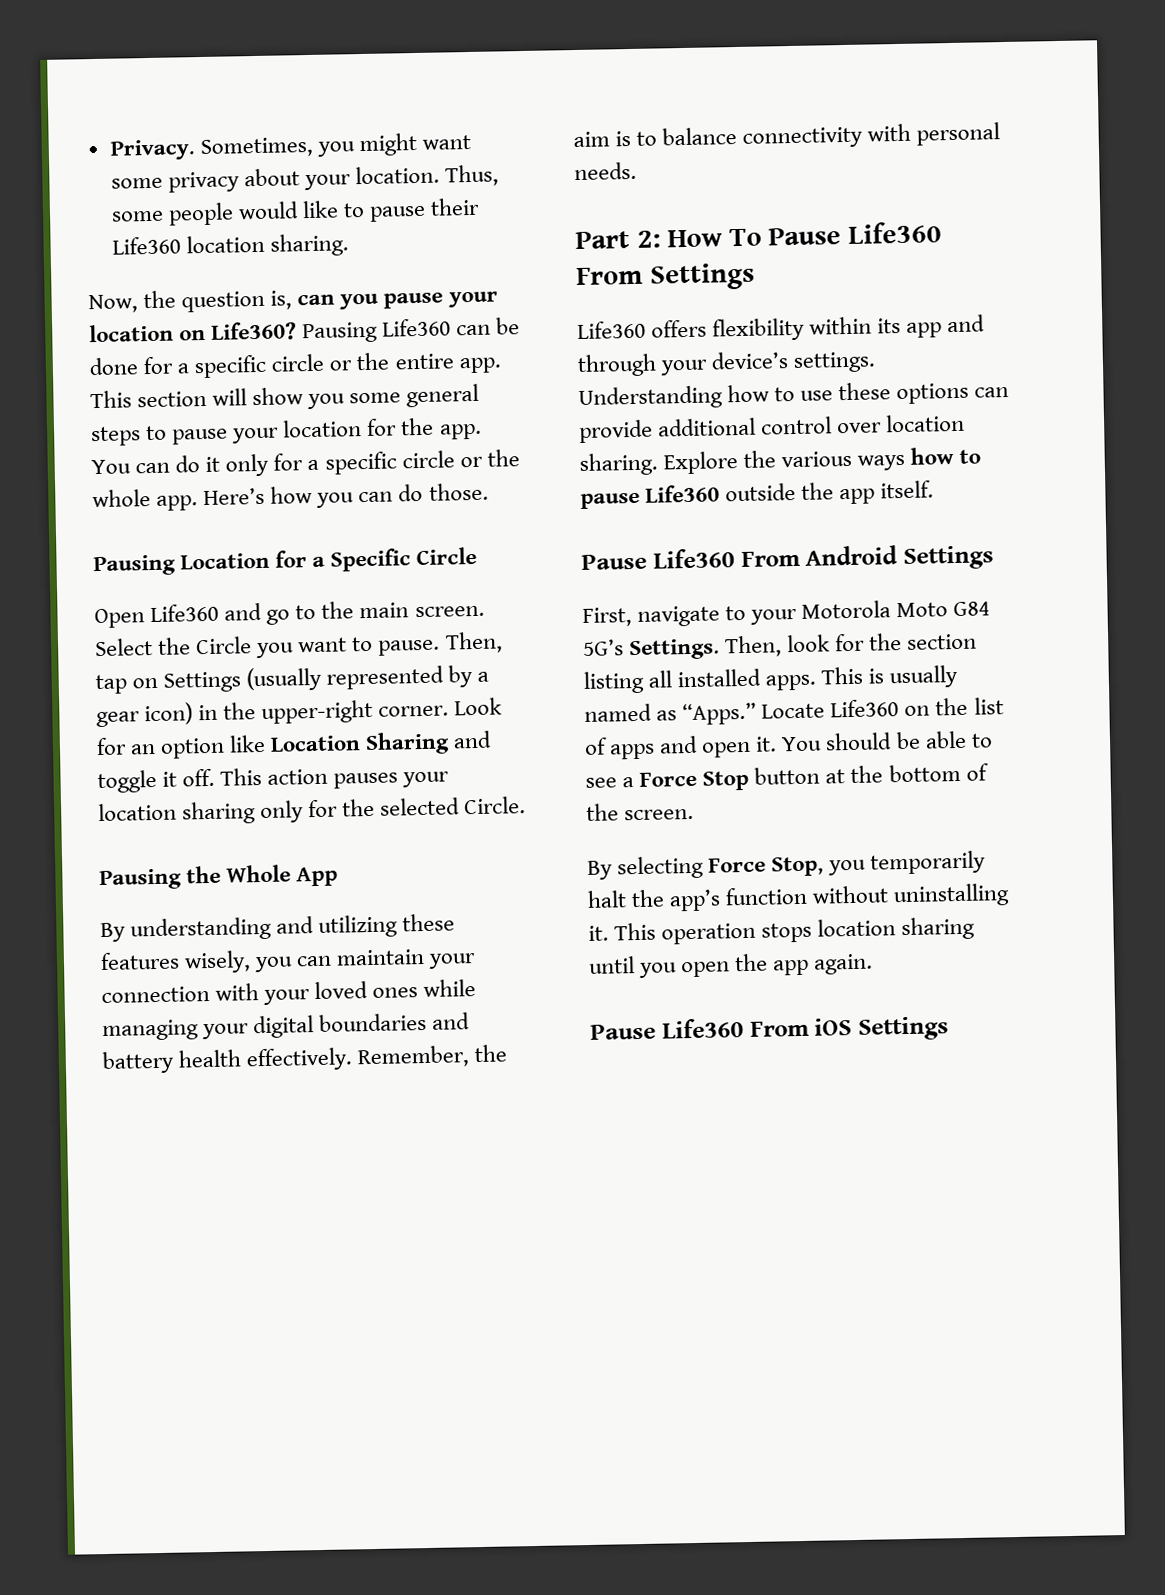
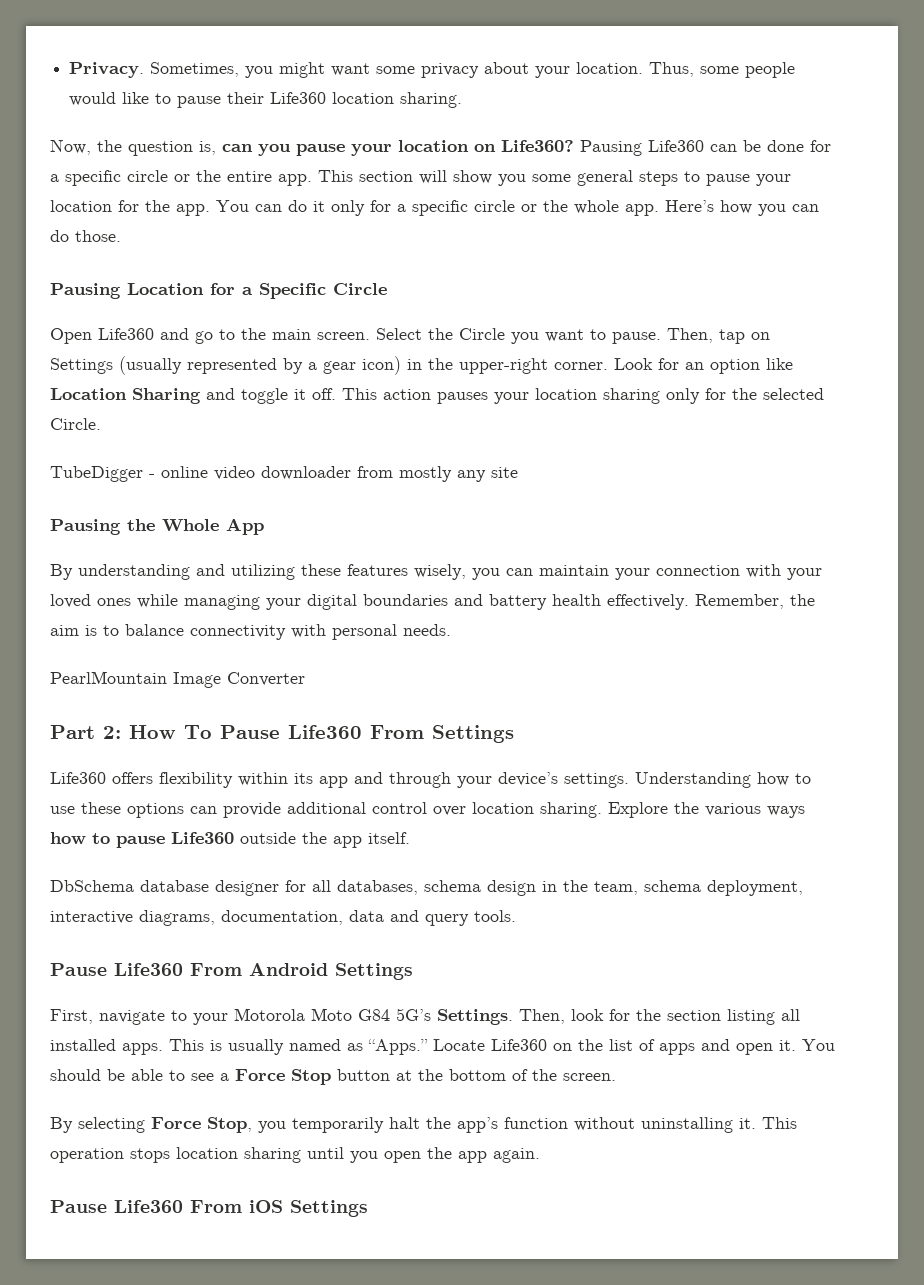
+ TubeDigger - online video downloader from mostly any site
+ PearlMountain Image Converter
+ DbSchema database designer for all databases, schema design in the team, schema deployment, interactive diagrams, documentation, data and query tools.

